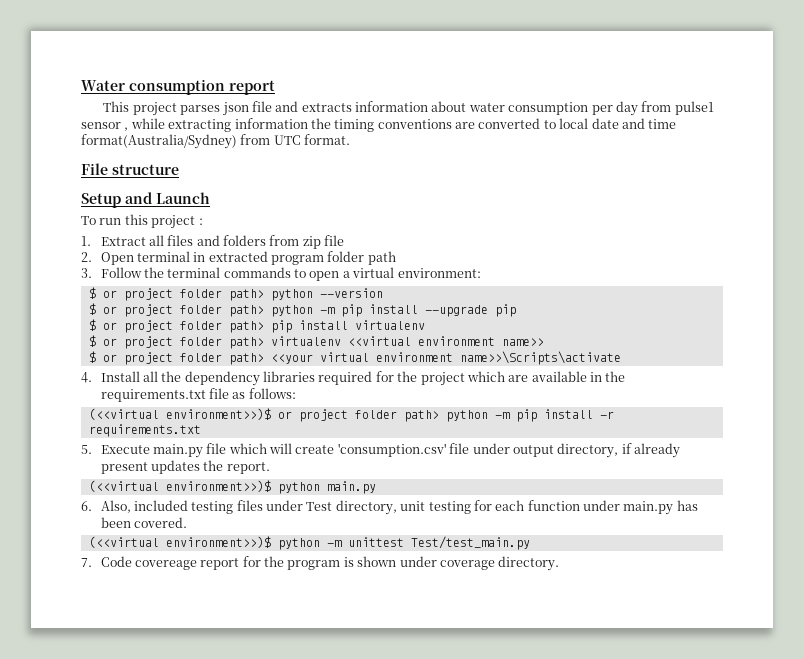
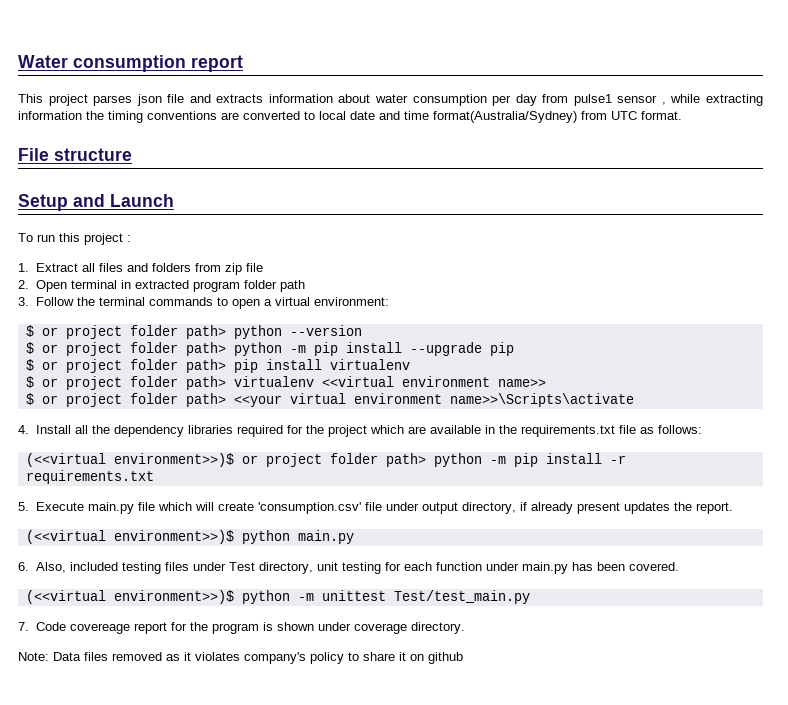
+ Note: Data files removed as it violates company's policy to share it on github

